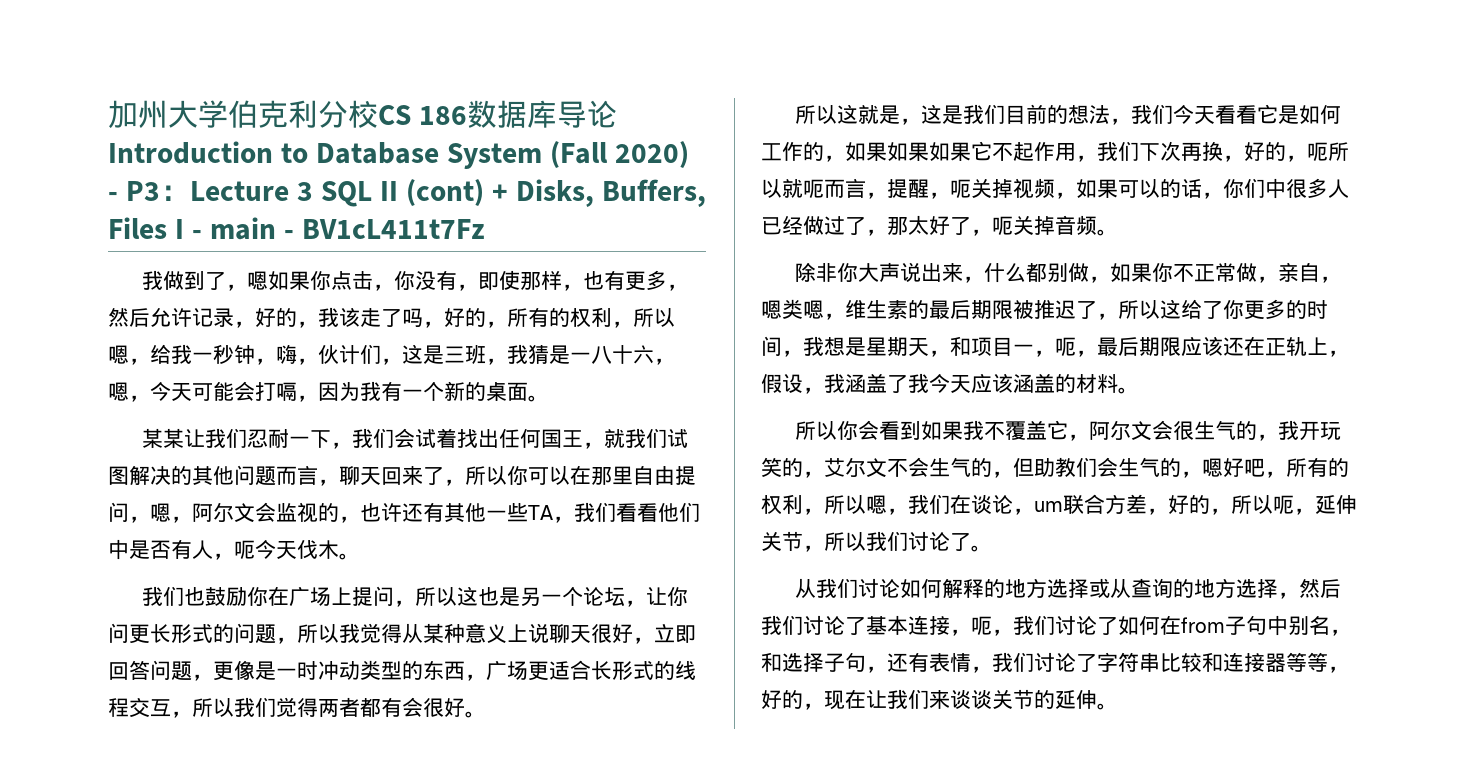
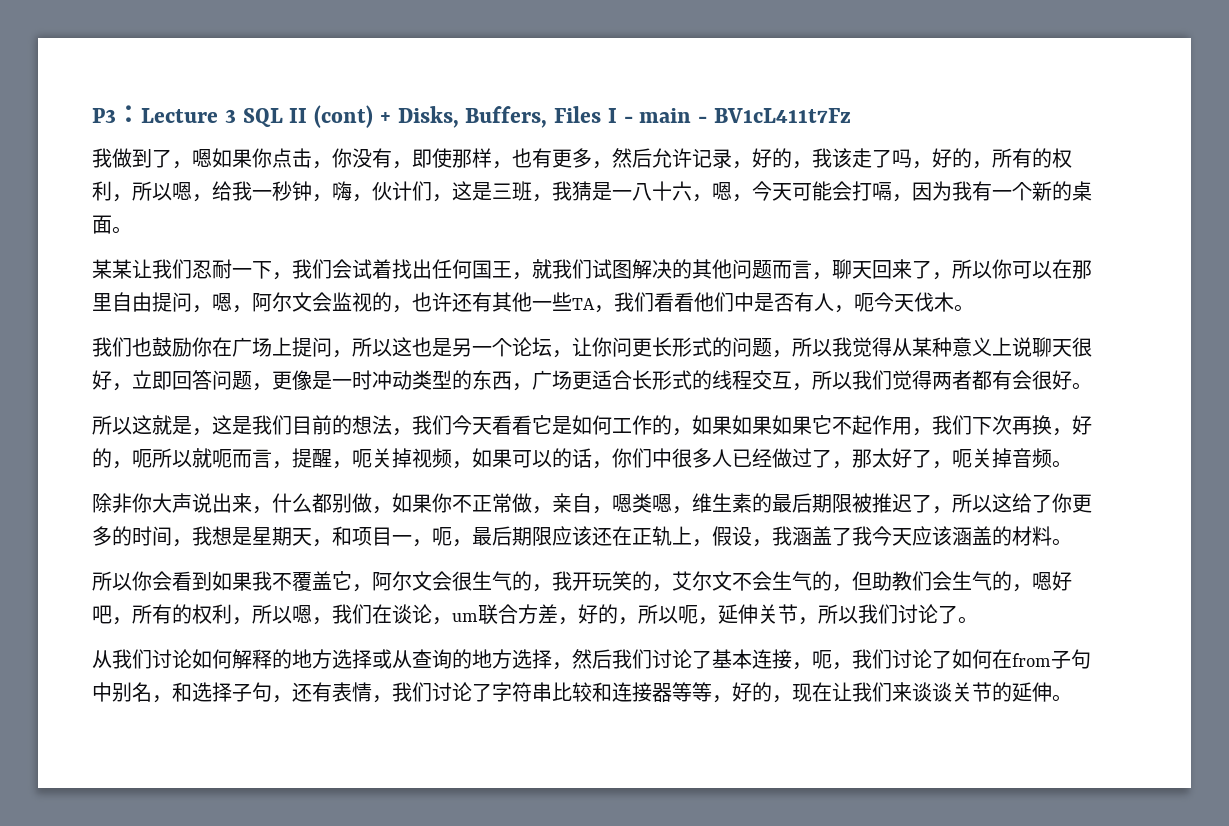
- 加州大学伯克利分校CS 186数据库导论Introduction to Database System (Fall 2020) - P3：Lecture 3 SQL II (cont) + Disks, Buffers, Files I - main - BV1cL411t7Fz
+ P3：Lecture 3 SQL II (cont) + Disks, Buffers, Files I - main - BV1cL411t7Fz

